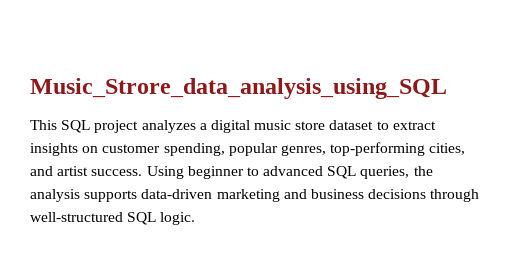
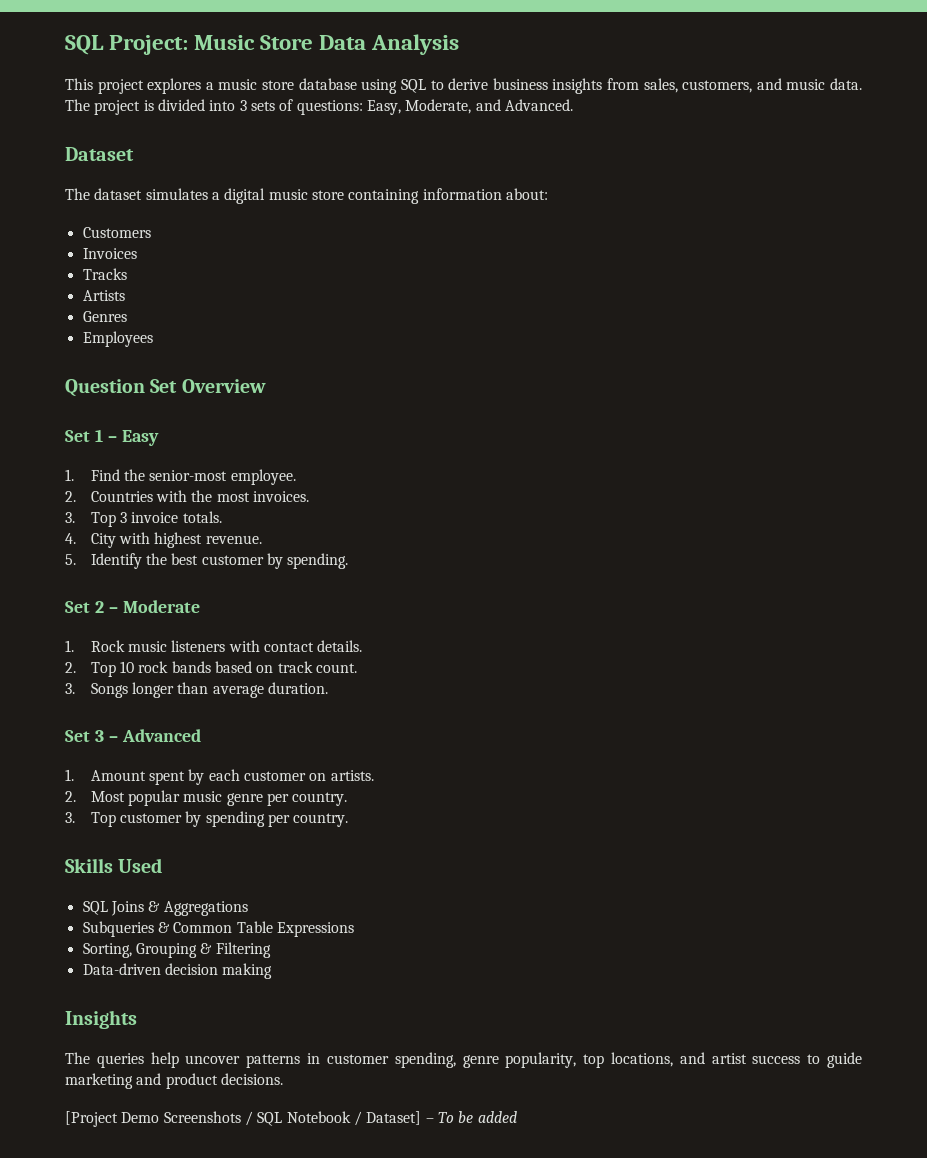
- Music_Strore_data_analysis_using_SQL
- This SQL project analyzes a digital music store dataset to extract insights on customer spending, popular genres, top-performing cities, and artist success. Using beginner to advanced SQL queries, the analysis supports data-driven marketing and business decisions through well-structured SQL logic.
+ SQL Project: Music Store Data Analysis
+ This project explores a music store database using SQL to derive business insights from sales, customers, and music data. The project is divided into 3 sets of questions: Easy, Moderate, and Advanced.
+ Dataset
+ The dataset simulates a digital music store containing information about:
+ Customers
+ Invoices
+ Tracks
+ Artists
+ Genres
+ Employees
+ Question Set Overview
+ Set 1 – Easy
+ 1. Find the senior-most employee.
+ 2. Countries with the most invoices.
+ 3. Top 3 invoice totals.
+ 4. City with highest revenue.
+ 5. Identify the best customer by spending.
+ Set 2 – Moderate
+ 1. Rock music listeners with contact details.
+ 2. Top 10 rock bands based on track count.
+ 3. Songs longer than average duration.
+ Set 3 – Advanced
+ 1. Amount spent by each customer on artists.
+ 2. Most popular music genre per country.
+ 3. Top customer by spending per country.
+ Skills Used
+ SQL Joins & Aggregations
+ Subqueries & Common Table Expressions
+ Sorting, Grouping & Filtering
+ Data-driven decision making
+ Insights
+ The queries help uncover patterns in customer spending, genre popularity, top locations, and artist success to guide marketing and product decisions.
+ [Project Demo Screenshots / SQL Notebook / Dataset] – To be added

